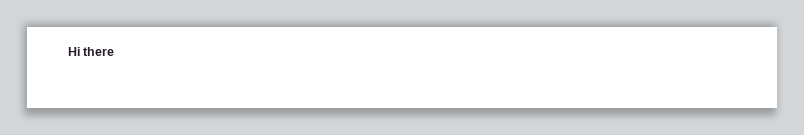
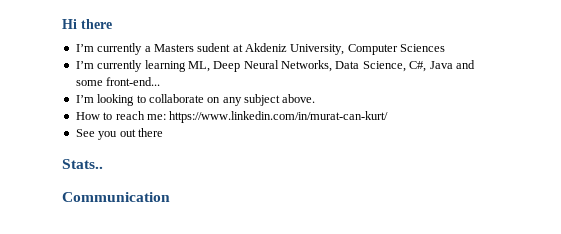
+ I’m currently a Masters sudent at Akdeniz University, Computer Sciences
+ I’m currently learning ML, Deep Neural Networks, Data Science, C#, Java and some front-end...
+ I’m looking to collaborate on any subject above.
+ How to reach me: https://www.linkedin.com/in/murat-can-kurt/
+ See you out there
+ Stats..
+ Communication

